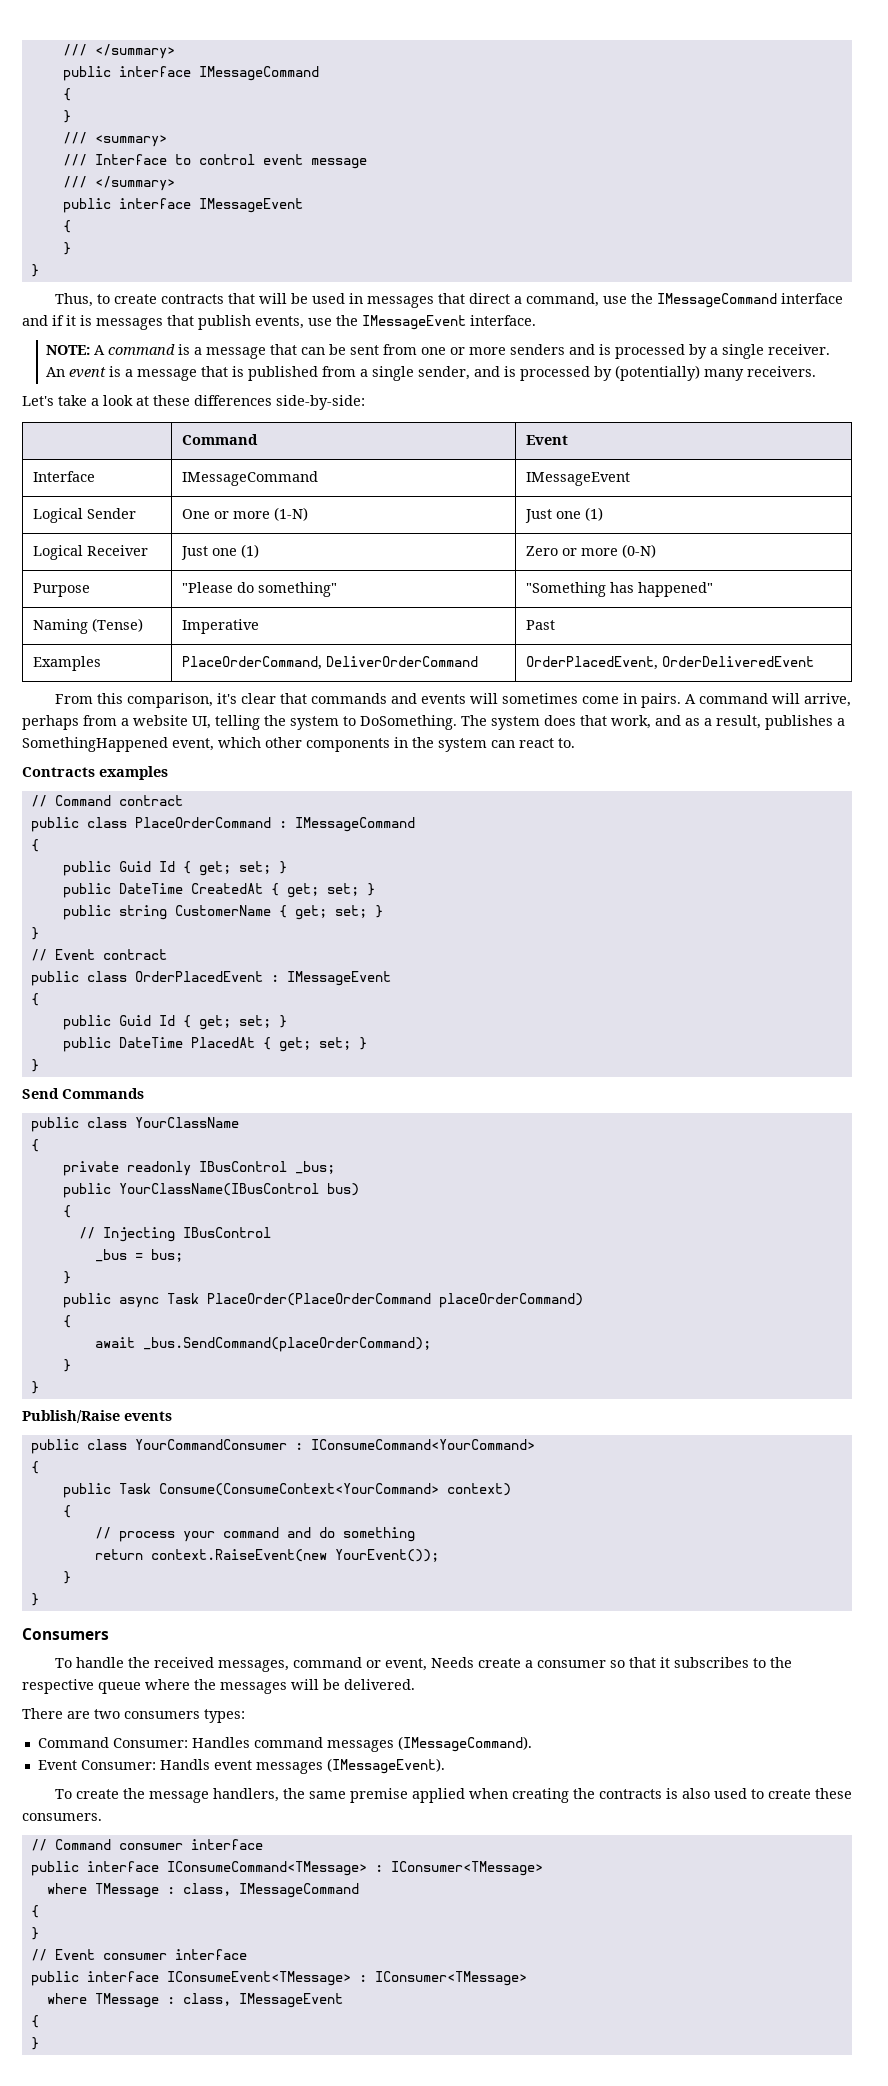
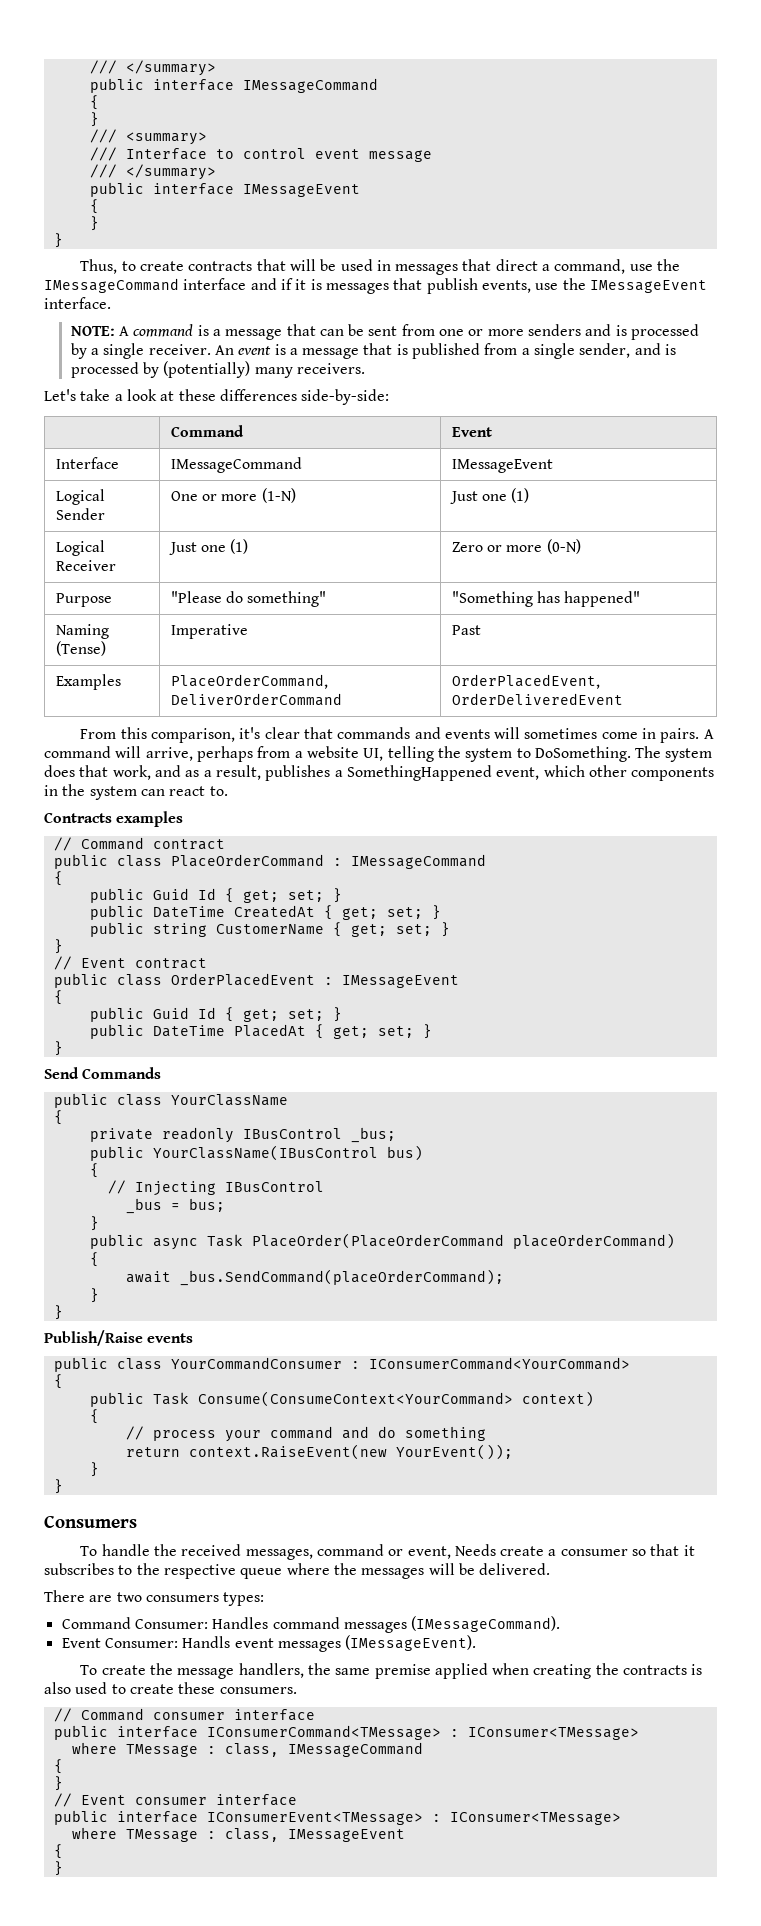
- public class YourCommandConsumer : IConsumeCommand<YourCommand>
+ public class YourCommandConsumer : IConsumerCommand<YourCommand>
- public interface IConsumeCommand<TMessage> : IConsumer<TMessage>
+ public interface IConsumerCommand<TMessage> : IConsumer<TMessage>
- public interface IConsumeEvent<TMessage> : IConsumer<TMessage>
+ public interface IConsumerEvent<TMessage> : IConsumer<TMessage>

